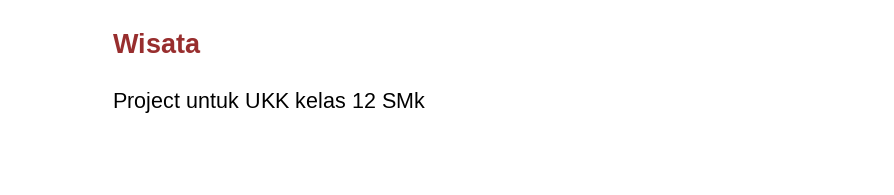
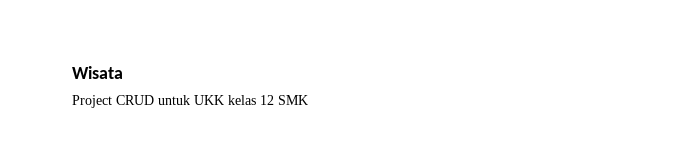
- Project untuk UKK kelas 12 SMk
+ Project CRUD untuk UKK kelas 12 SMK

